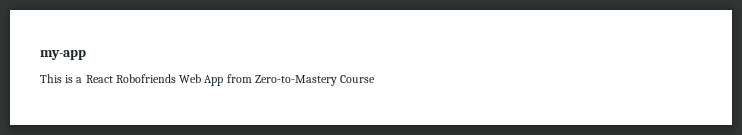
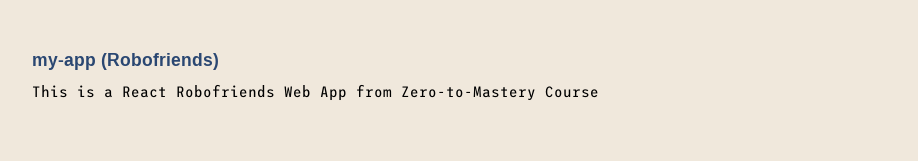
- my-app
+ my-app (Robofriends)

